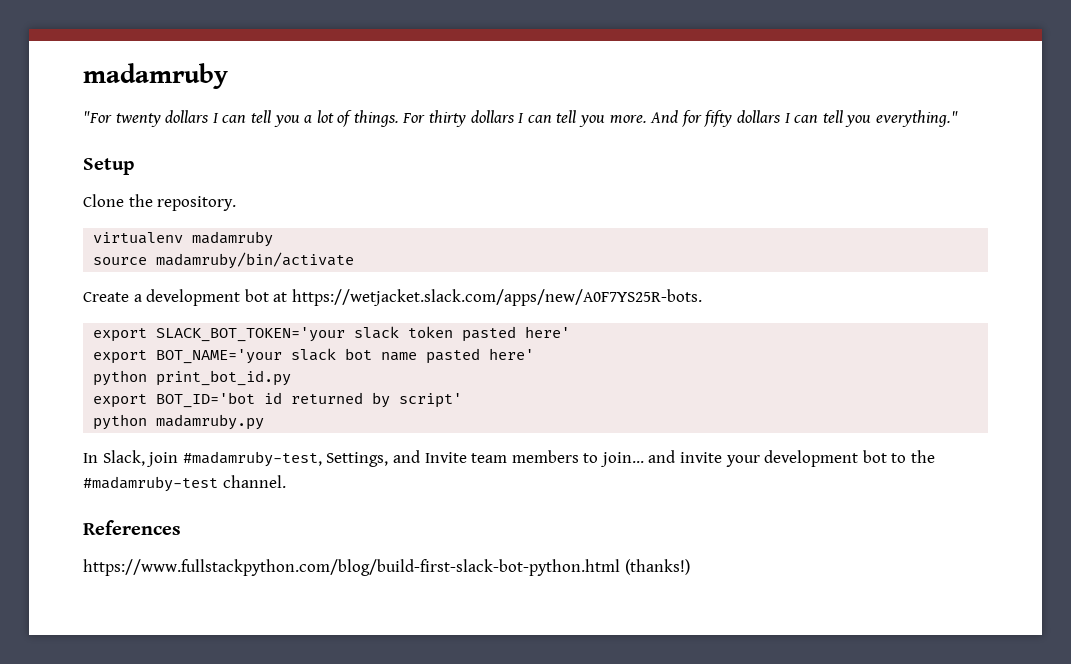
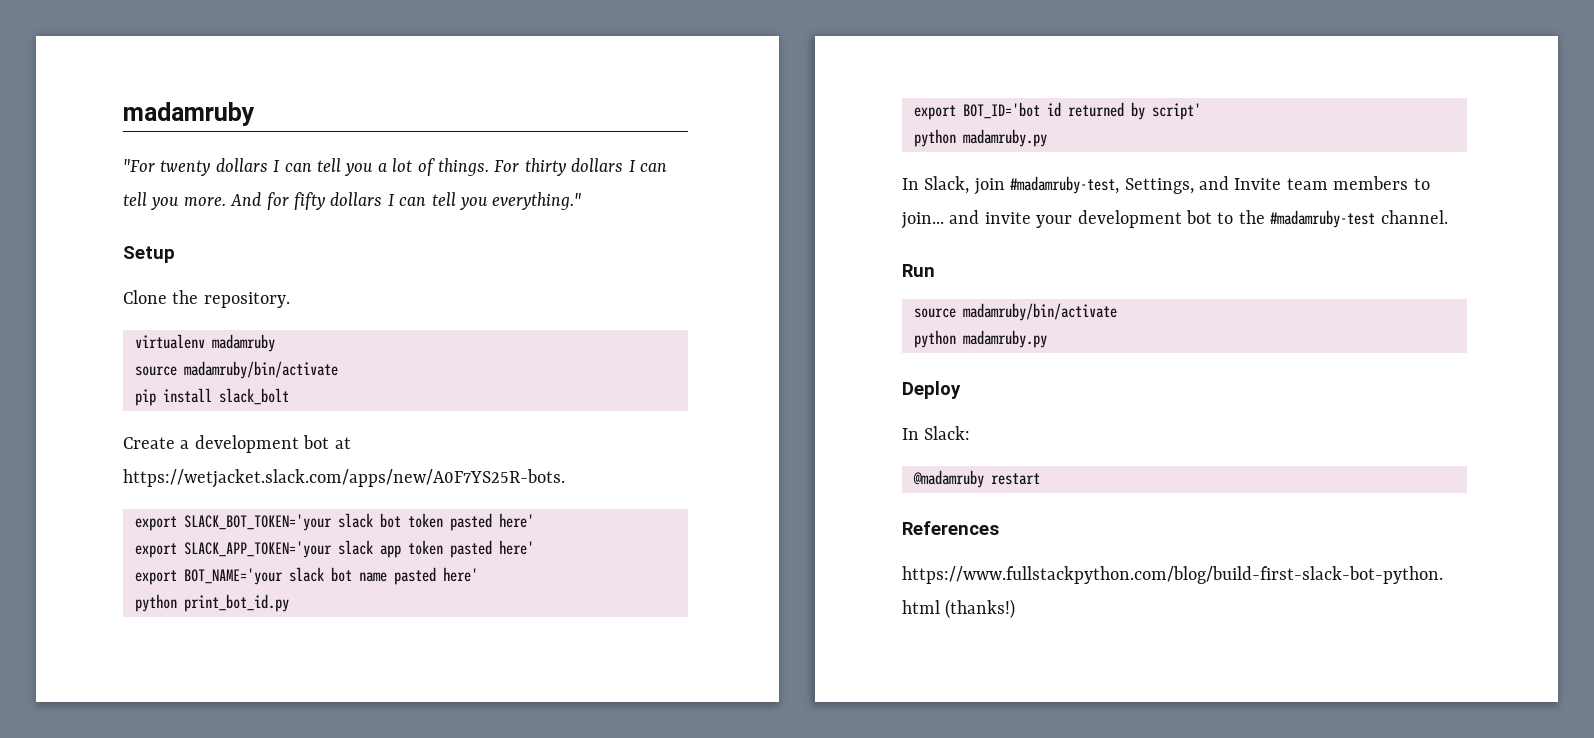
+ pip install slack_bolt
- export SLACK_BOT_TOKEN='your slack token pasted here'
+ export SLACK_BOT_TOKEN='your slack bot token pasted here'
+ export SLACK_APP_TOKEN='your slack app token pasted here'
+ Run
+ source madamruby/bin/activate
+ python madamruby.py
+ Deploy
+ In Slack:
+ @madamruby restart

